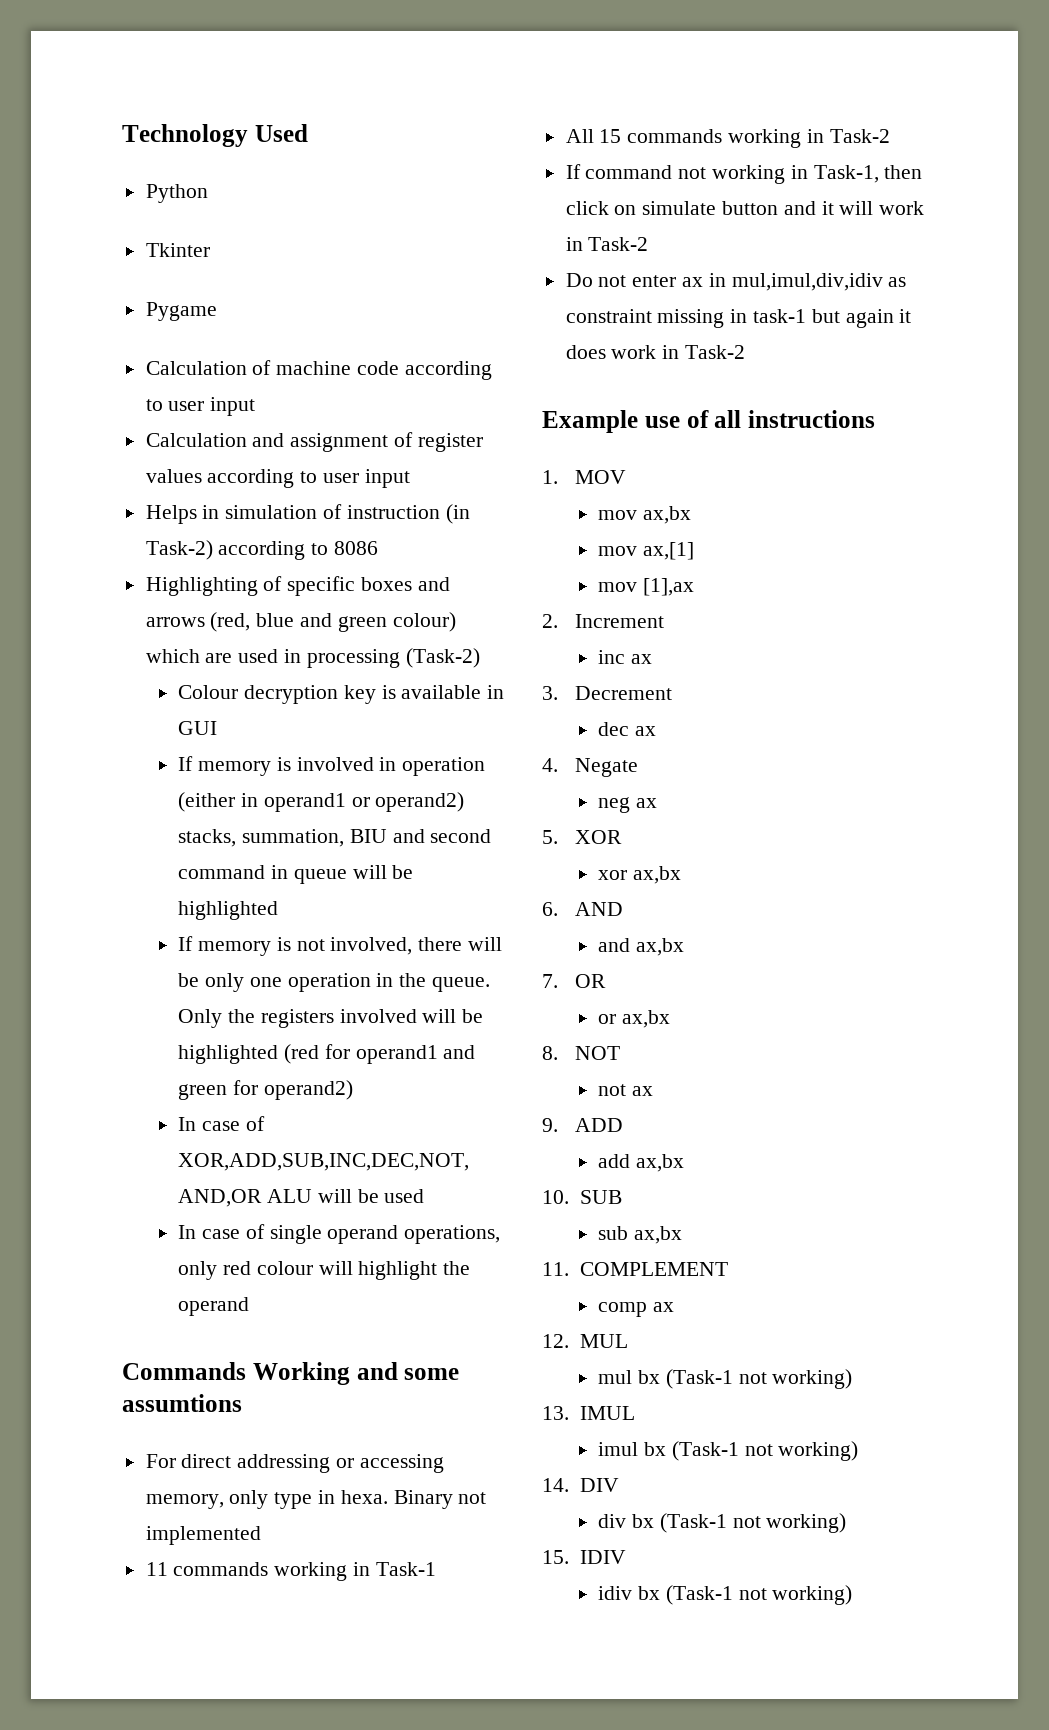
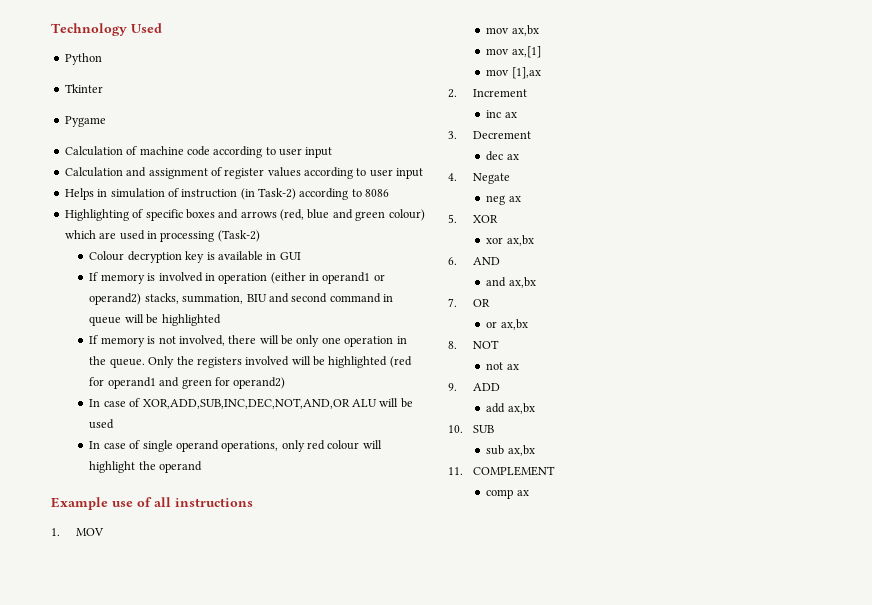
- Commands Working and some assumtions
- For direct addressing or accessing memory, only type in hexa. Binary not implemented
- 11 commands working in Task-1
- All 15 commands working in Task-2
- If command not working in Task-1, then click on simulate button and it will work in Task-2
- Do not enter ax in mul,imul,div,idiv as constraint missing in task-1 but again it does work in Task-2
- 12. MUL
- mul bx (Task-1 not working)
- 13. IMUL
- imul bx (Task-1 not working)
- 14. DIV
- div bx (Task-1 not working)
- 15. IDIV
- idiv bx (Task-1 not working)

